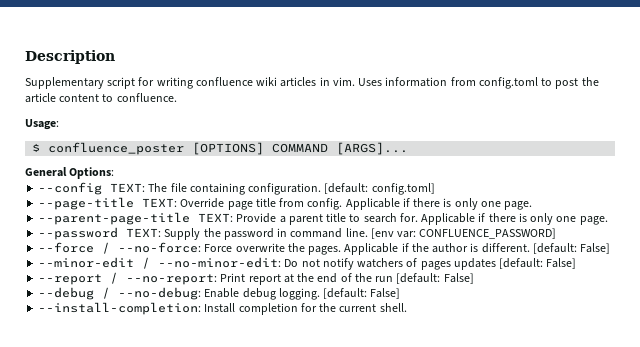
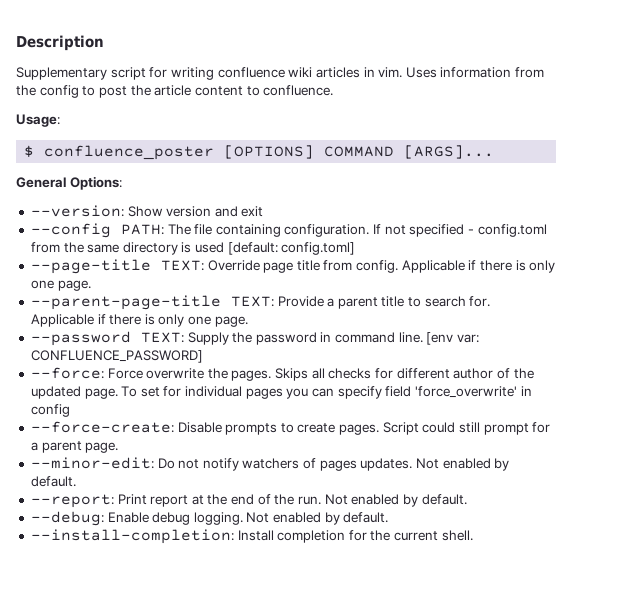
- Uses information from config.toml to post the article content to confluence.
+ Uses information from the config to post the article content to confluence.
+ --version: Show version and exit
- --config TEXT: The file containing configuration.
+ --config PATH: The file containing configuration.
- [default: config.toml]
+ If not specified - config.toml from the same directory is used [default: config.toml]
- --force / --no-force: Force overwrite the pages.
+ --force: Force overwrite the pages.
- Applicable if the author is different. [default: False]
- --minor-edit / --no-minor-edit: Do not notify watchers of pages updates [default: False]
- --report / --no-report: Print report at the end of the run [default: False]
- --debug / --no-debug: Enable debug logging. [default: False]
+ Skips all checks for different author of the updated page. To set for individual pages you can specify field 'force_overwrite' in config
+ --force-create: Disable prompts to create pages. Script could still prompt for a parent page.
+ --minor-edit: Do not notify watchers of pages updates. Not enabled by default.
+ --report: Print report at the end of the run. Not enabled by default.
+ --debug: Enable debug logging. Not enabled by default.

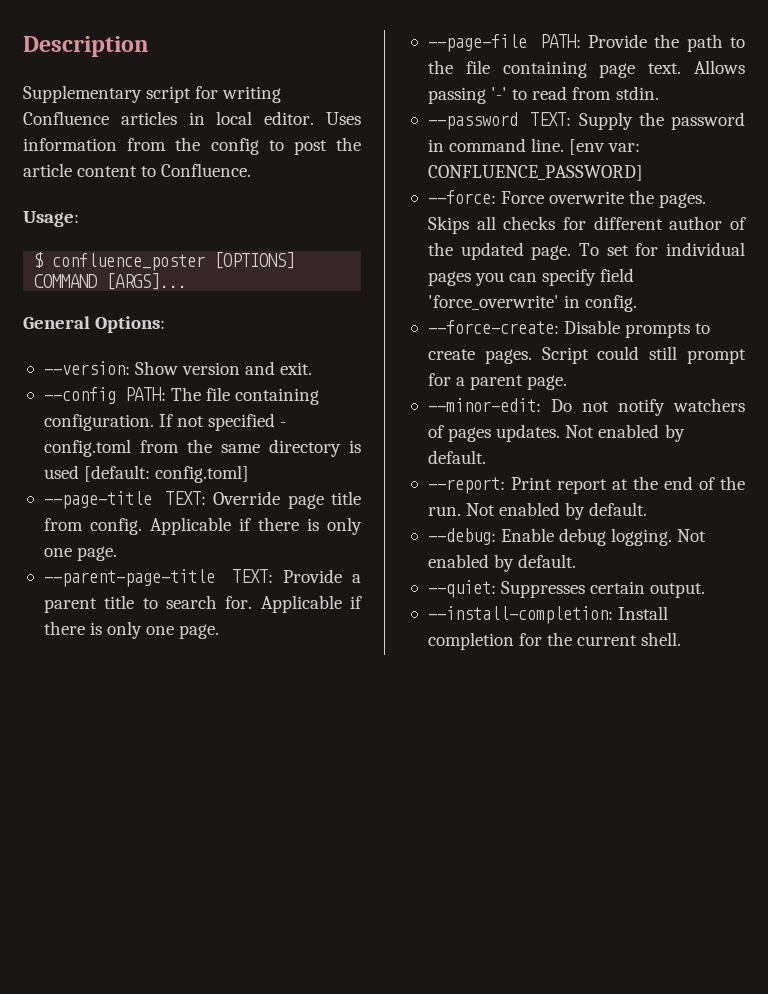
- Supplementary script for writing confluence wiki articles in vim.
+ Supplementary script for writing Confluence articles in local editor.
- Uses information from the config to post the article content to confluence.
+ Uses information from the config to post the article content to Confluence.
- --version: Show version and exit
+ --version: Show version and exit.
+ --page-file PATH: Provide the path to the file containing page text. Allows passing '-' to read from stdin.
- To set for individual pages you can specify field 'force_overwrite' in config
+ To set for individual pages you can specify field 'force_overwrite' in config.
+ --quiet: Suppresses certain output.

